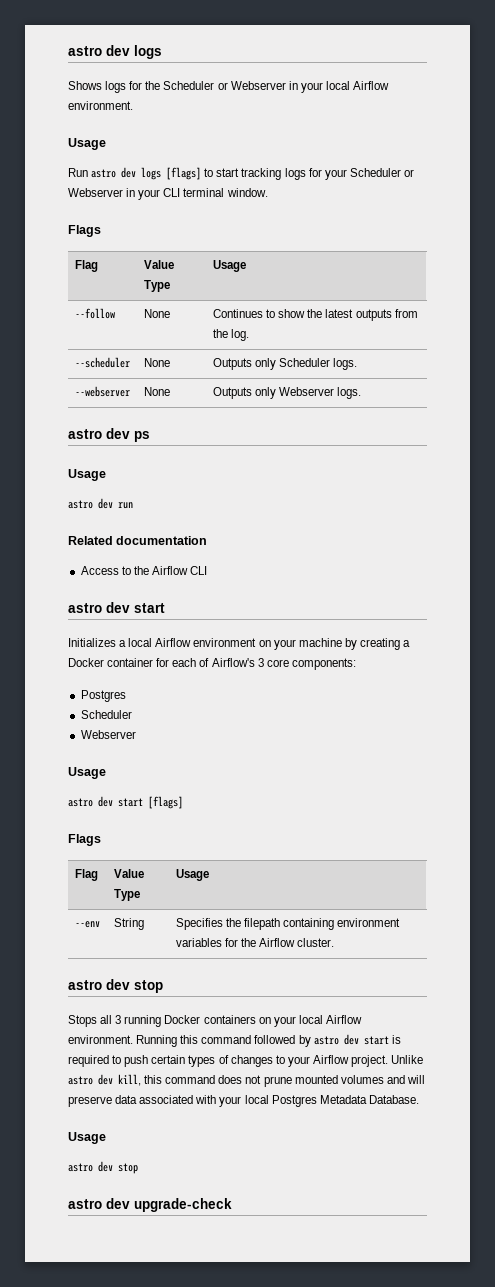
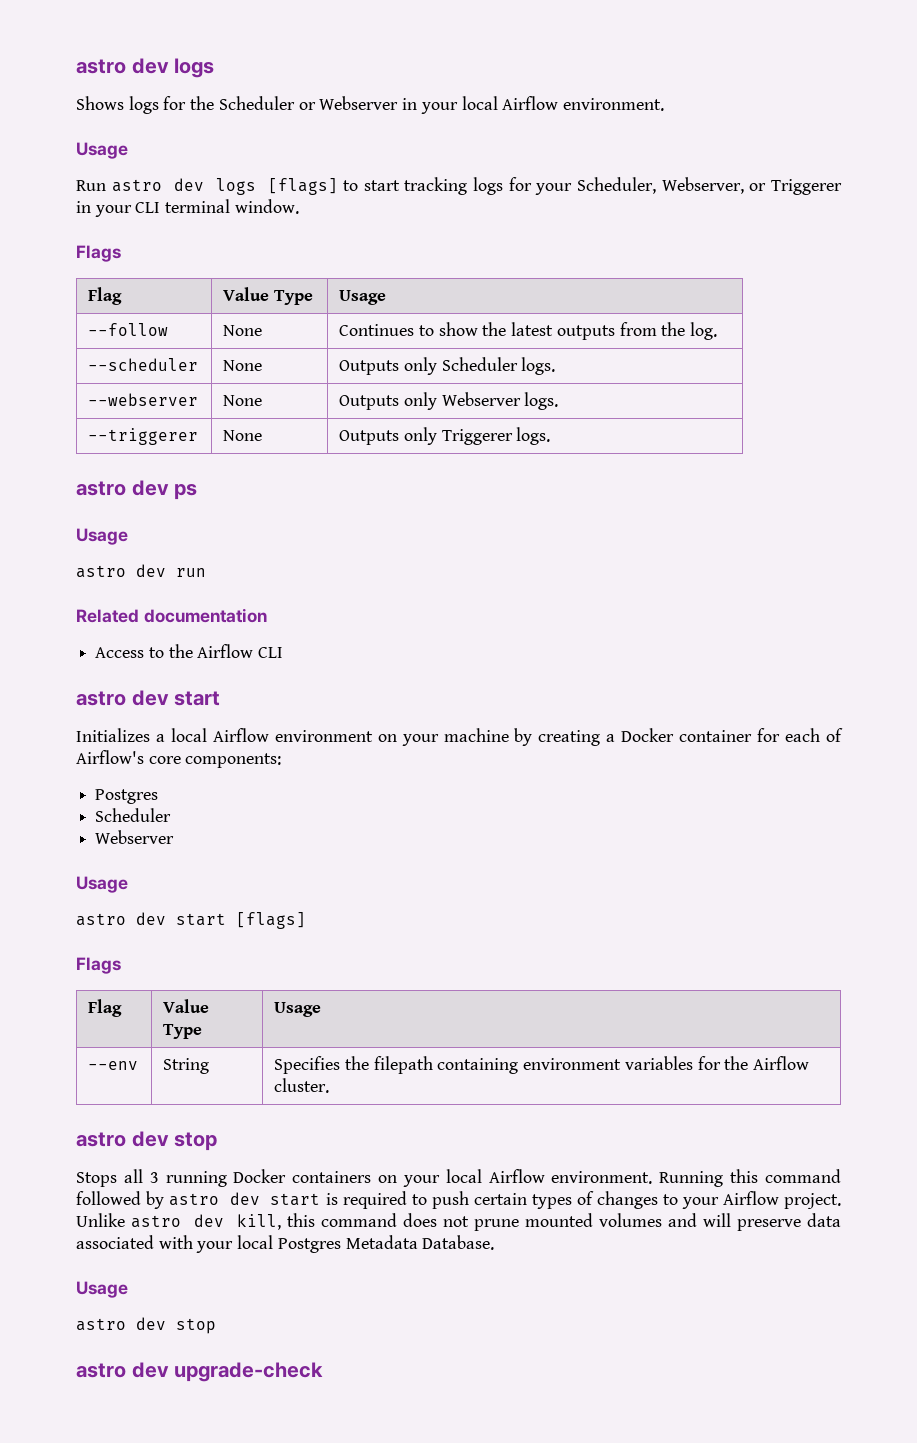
- Run astro dev logs [flags] to start tracking logs for your Scheduler or Webserver in your CLI terminal window.
+ Run astro dev logs [flags] to start tracking logs for your Scheduler, Webserver, or Triggerer in your CLI terminal window.
+ --triggerer | None | Outputs only Triggerer logs.
- Initializes a local Airflow environment on your machine by creating a Docker container for each of Airflow's 3 core components:
+ Initializes a local Airflow environment on your machine by creating a Docker container for each of Airflow's core components:

